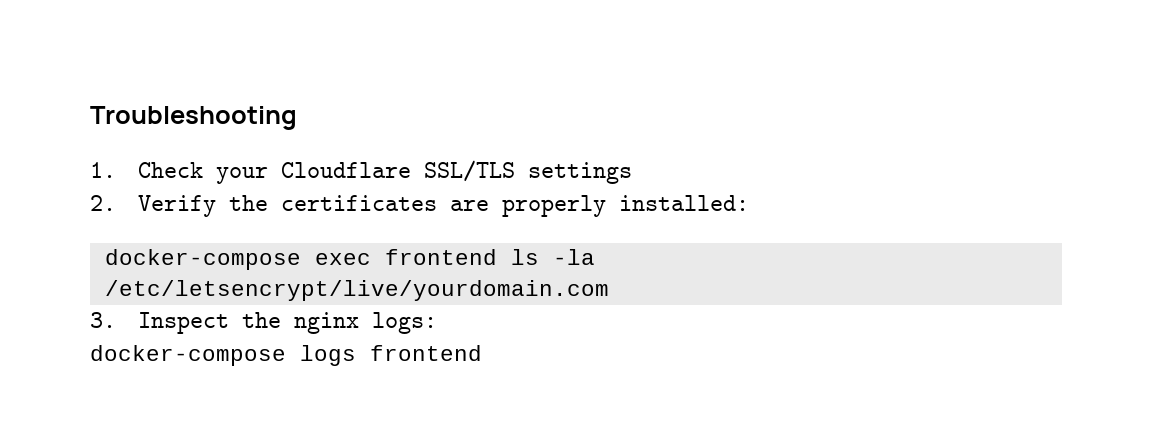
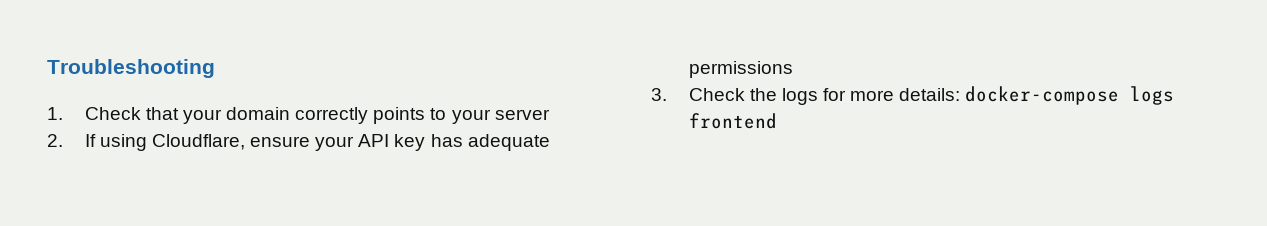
- 1. Check your Cloudflare SSL/TLS settings
- 2. Verify the certificates are properly installed:
- docker-compose exec frontend ls -la /etc/letsencrypt/live/yourdomain.com
- 3. Inspect the nginx logs:
- docker-compose logs frontend
+ 1. Check that your domain correctly points to your server
+ 2. If using Cloudflare, ensure your API key has adequate permissions
+ 3. Check the logs for more details: docker-compose logs frontend

